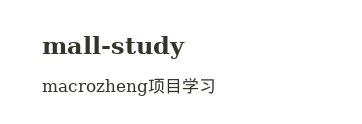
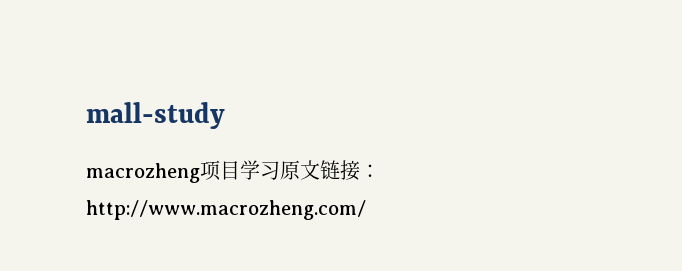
- macrozheng项目学习
+ macrozheng项目学习原文链接：http://www.macrozheng.com/

